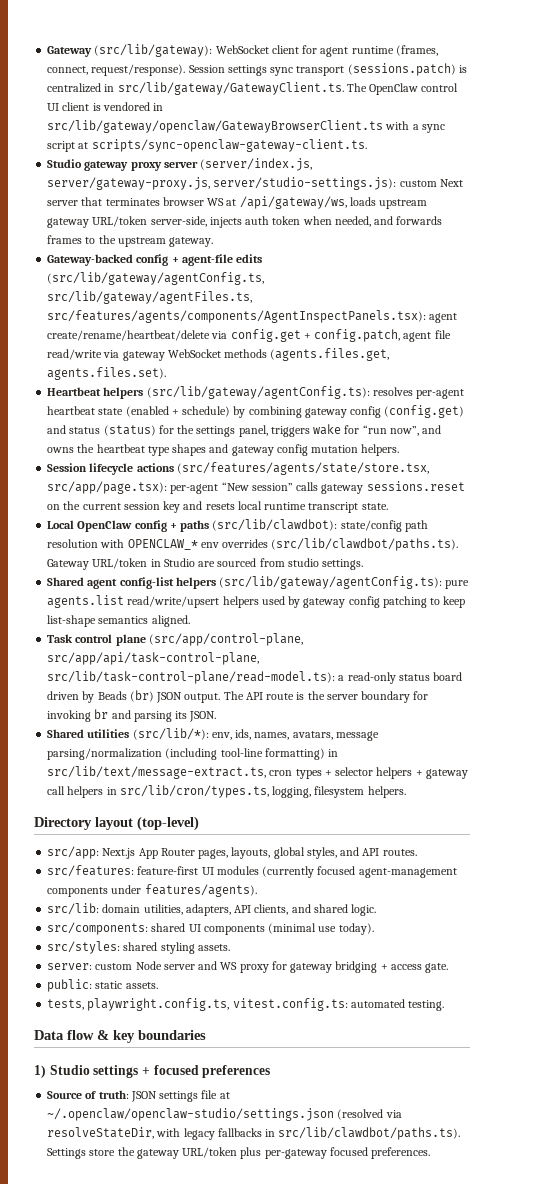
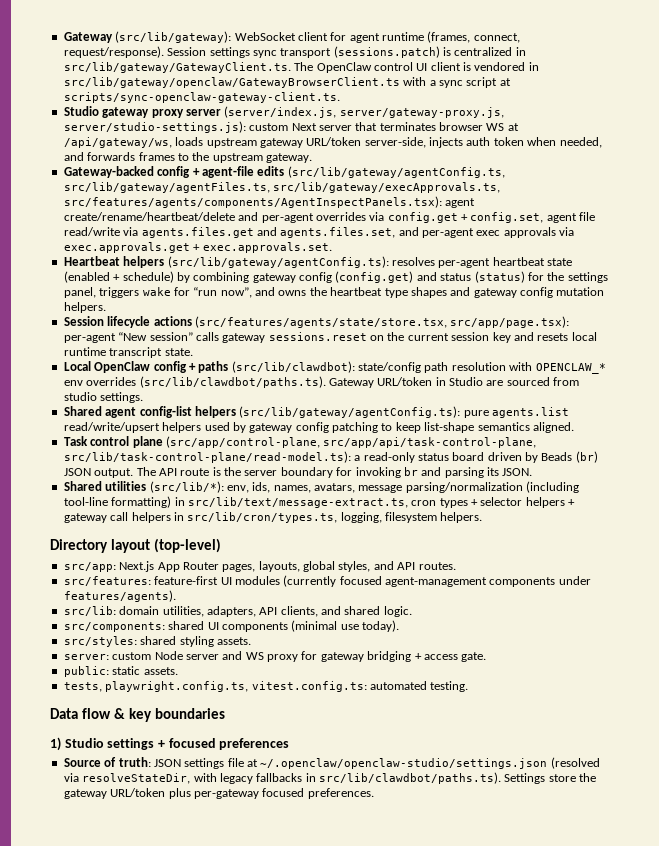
- Gateway-backed config + agent-file edits (src/lib/gateway/agentConfig.ts, src/lib/gateway/agentFiles.ts, src/features/agents/components/AgentInspectPanels.tsx): agent create/rename/heartbeat/delete via config.get + config.patch, agent file read/write via gateway WebSocket methods (agents.files.get, agents.files.set).
+ Gateway-backed config + agent-file edits (src/lib/gateway/agentConfig.ts, src/lib/gateway/agentFiles.ts, src/lib/gateway/execApprovals.ts, src/features/agents/components/AgentInspectPanels.tsx): agent create/rename/heartbeat/delete and per-agent overrides via config.get + config.set, agent file read/write via agents.files.get and agents.files.set, and per-agent exec approvals via exec.approvals.get + exec.approvals.set.

